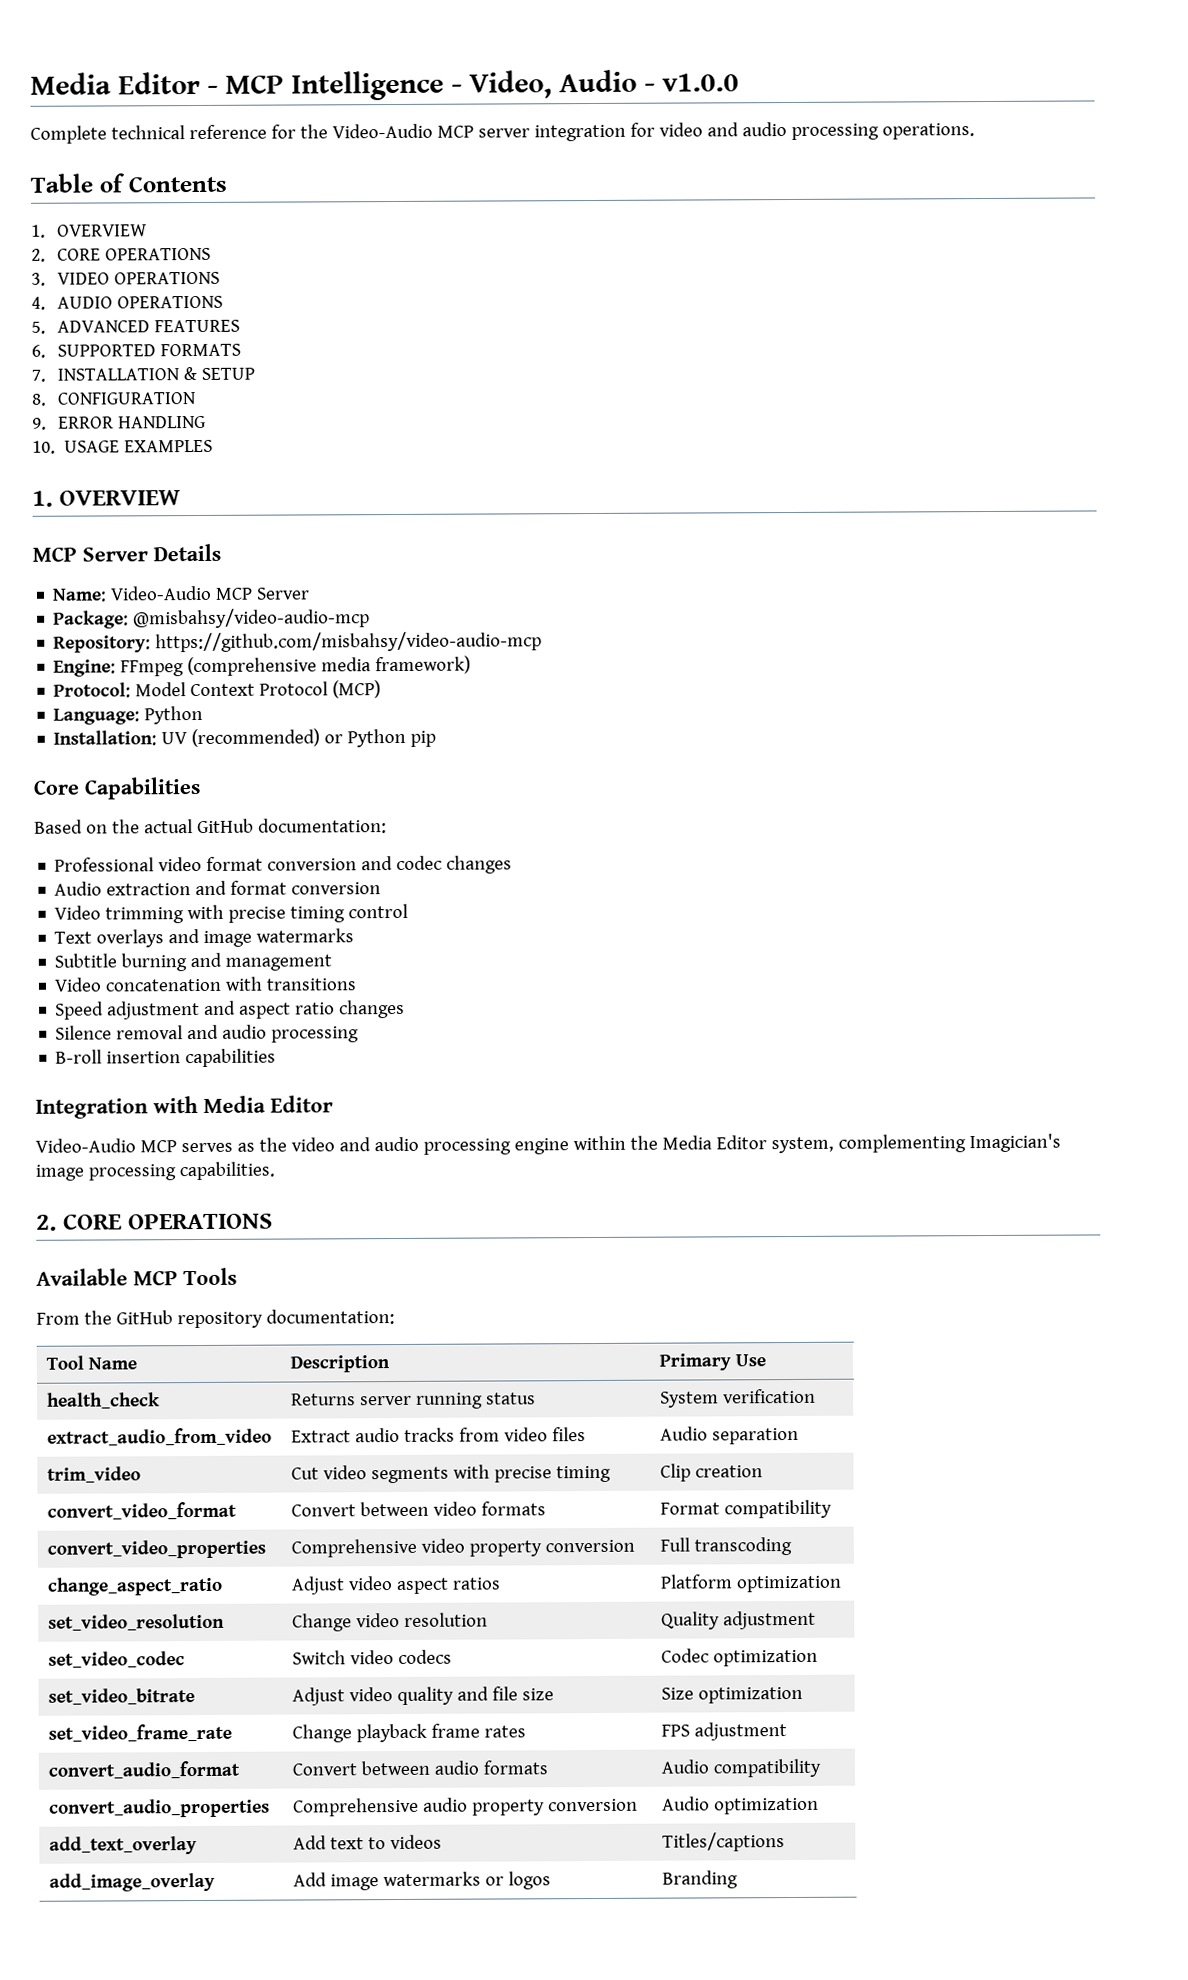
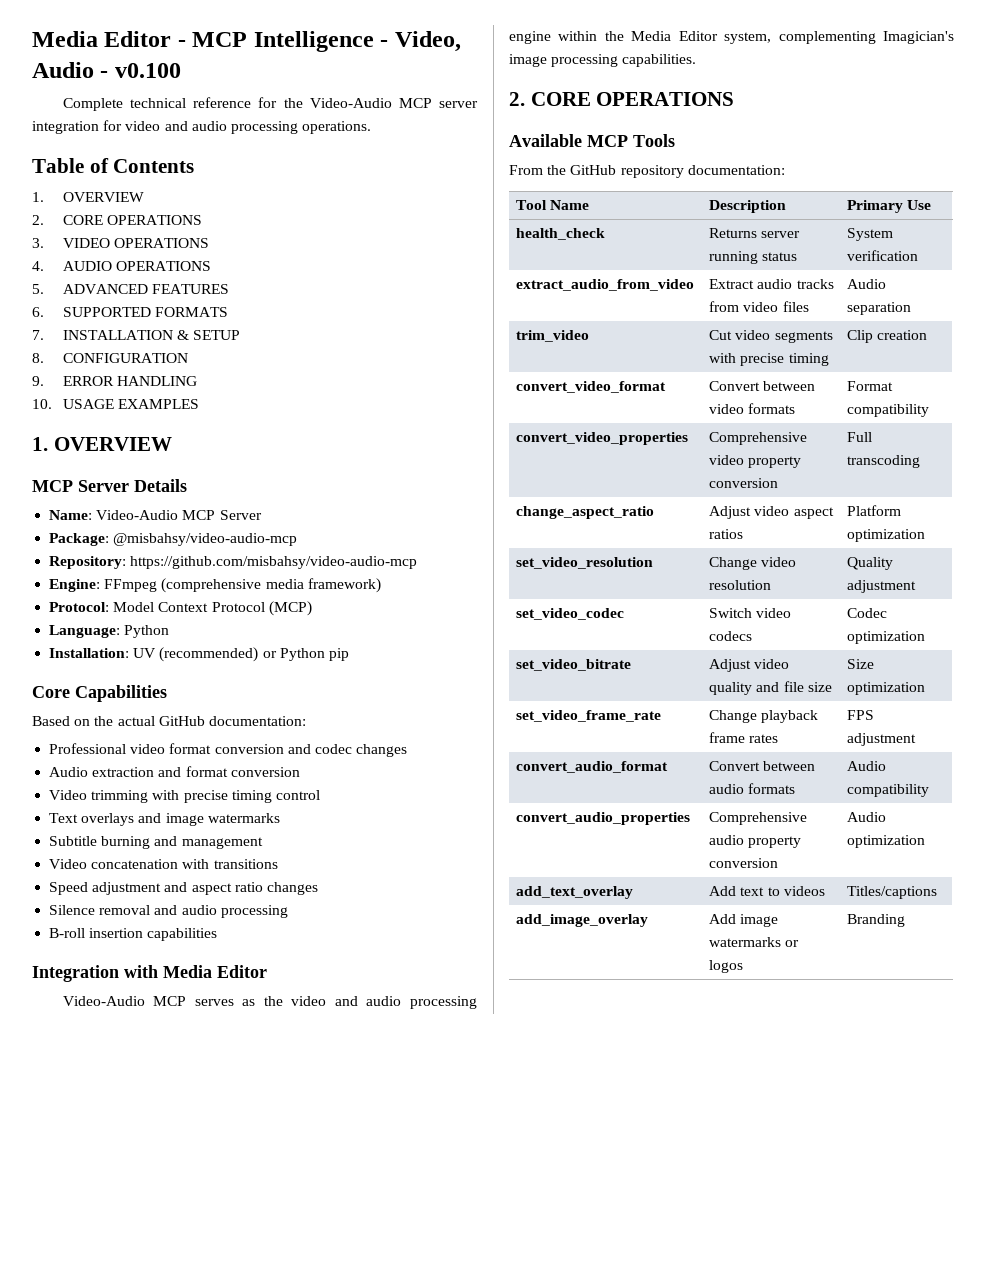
- Media Editor - MCP Intelligence - Video, Audio - v1.0.0
+ Media Editor - MCP Intelligence - Video, Audio - v0.100

